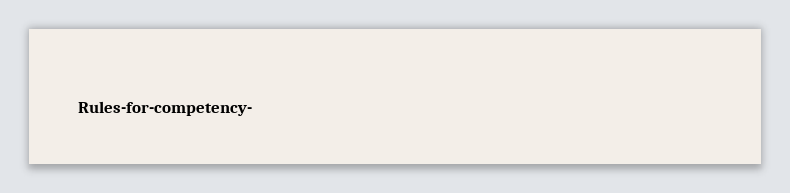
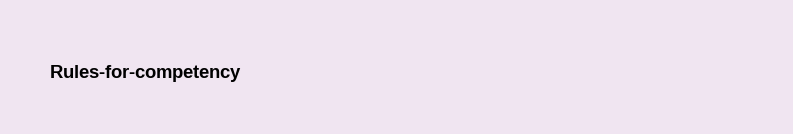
- Rules-for-competency-
+ Rules-for-competency

